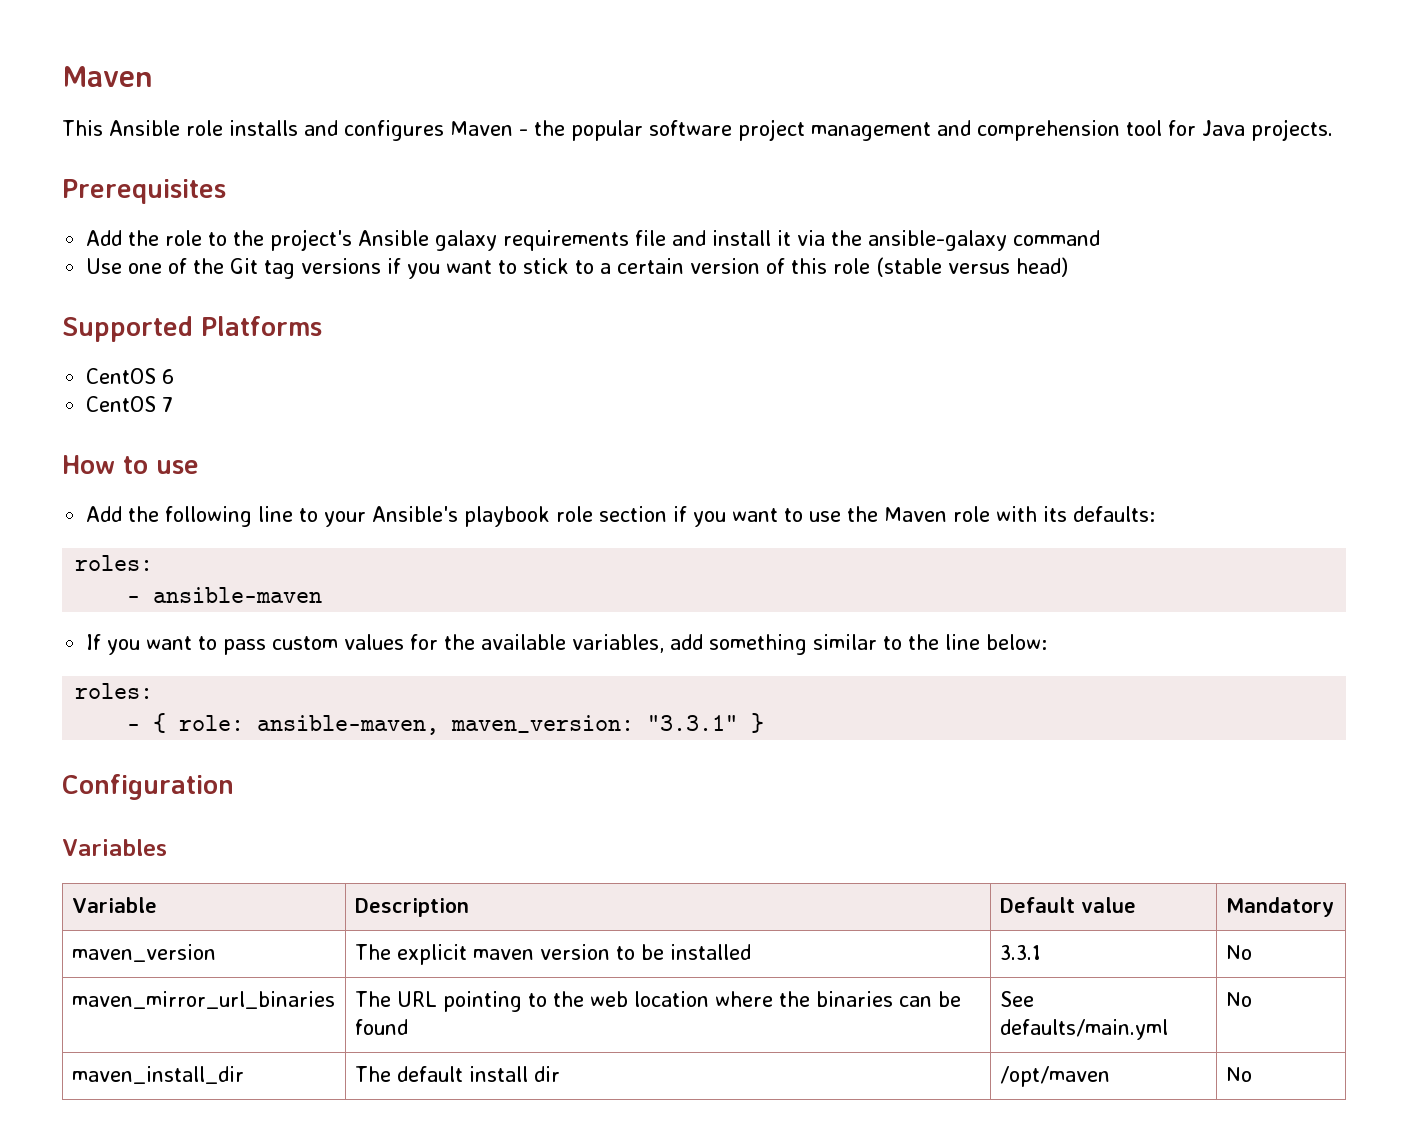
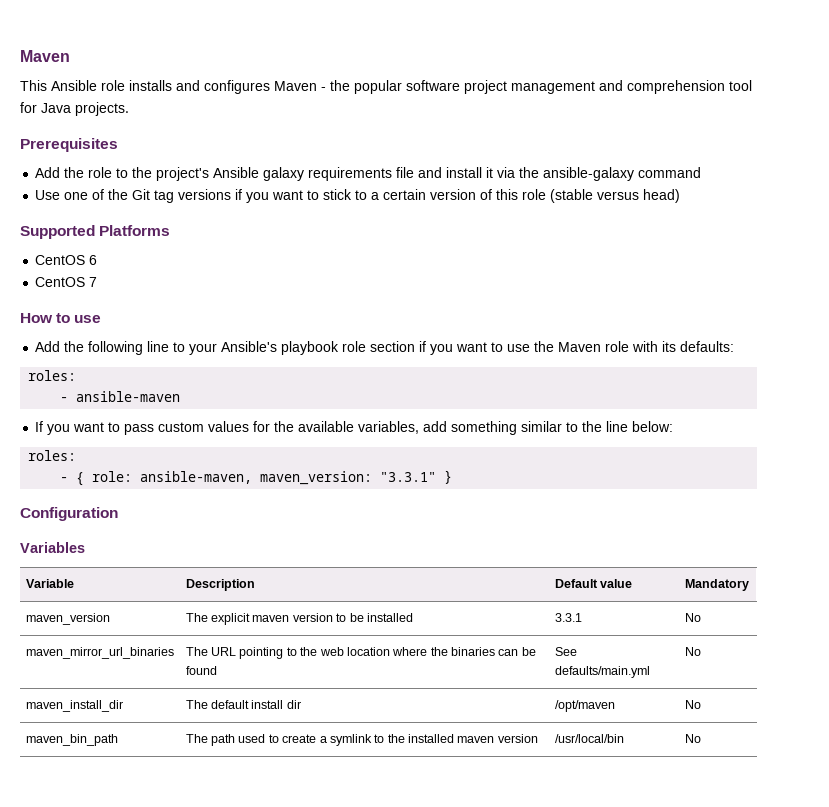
+ maven_bin_path | The path used to create a symlink to the installed maven version | /usr/local/bin | No

